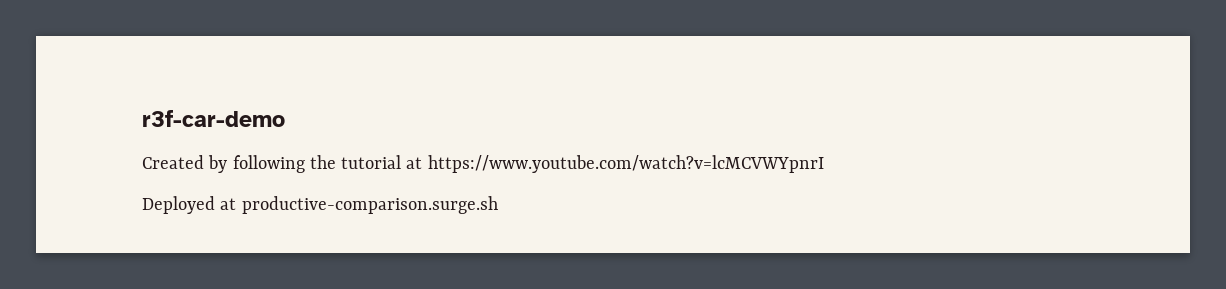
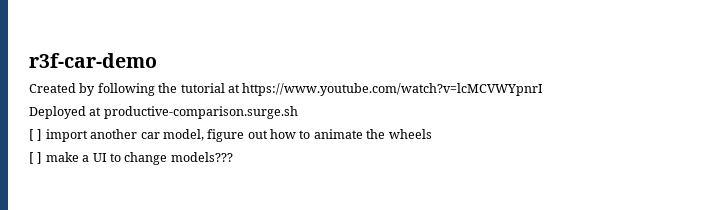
+ [ ] import another car model, figure out how to animate the wheels
+ [ ] make a UI to change models???

